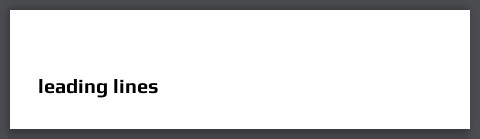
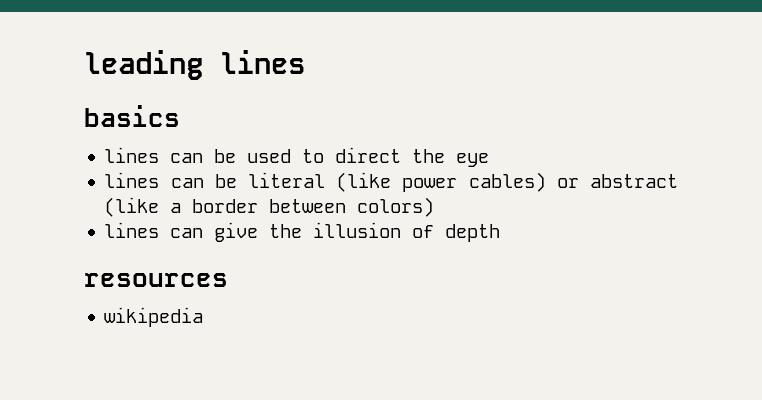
+ basics
+ lines can be used to direct the eye
+ lines can be literal (like power cables) or abstract (like a border between colors)
+ lines can give the illusion of depth
+ resources
+ wikipedia

